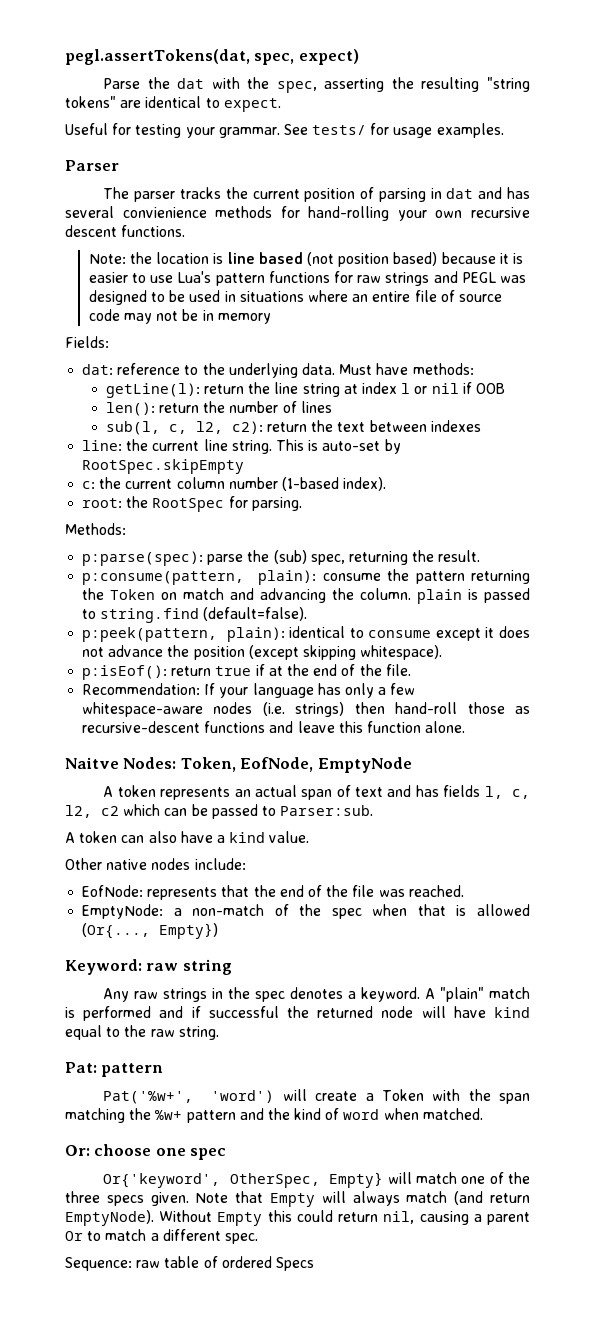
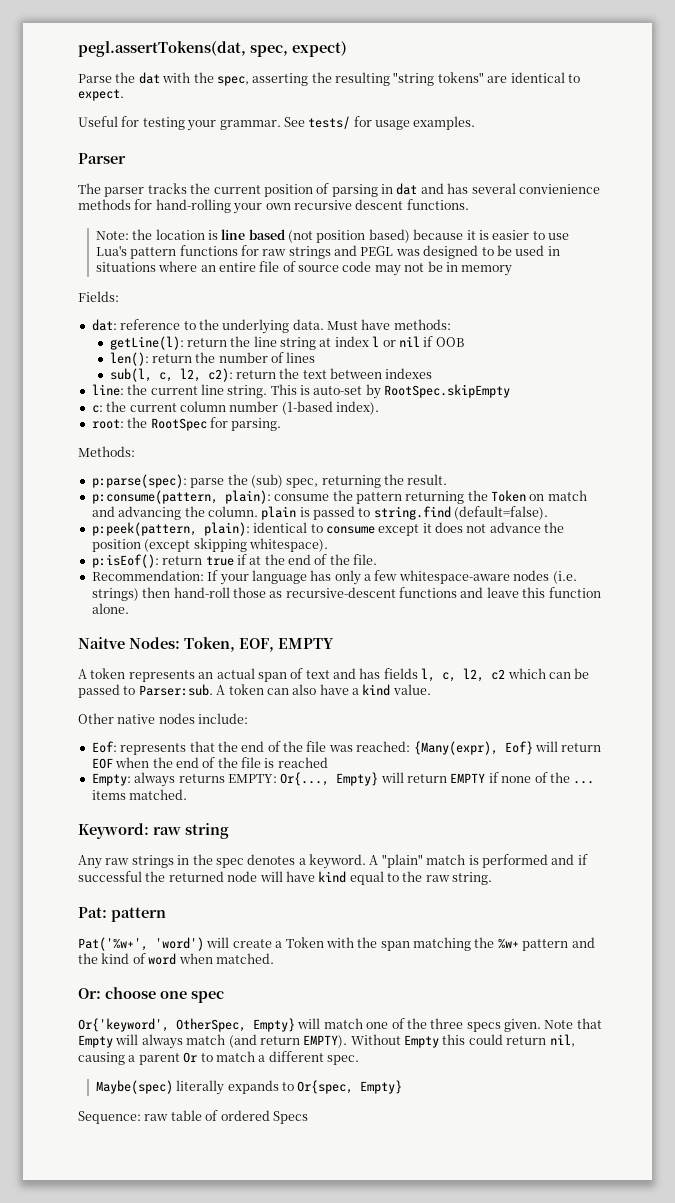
- Naitve Nodes: Token, EofNode, EmptyNode
+ Naitve Nodes: Token, EOF, EMPTY
- A token represents an actual span of text and has fields l, c, l2, c2 which can be passed to Parser:sub.
- A token can also have a kind value.
+ A token represents an actual span of text and has fields l, c, l2, c2 which can be passed to Parser:sub. A token can also have a kind value.
- EofNode: represents that the end of the file was reached.
- EmptyNode: a non-match of the spec when that is allowed (Or{..., Empty})
+ Eof: represents that the end of the file was reached: {Many(expr), Eof} will return EOF when the end of the file is reached
+ Empty: always returns EMPTY: Or{..., Empty} will return EMPTY if none of the ... items matched.
- Note that Empty will always match (and return EmptyNode).
+ Note that Empty will always match (and return EMPTY).
+ Maybe(spec) literally expands to Or{spec, Empty}

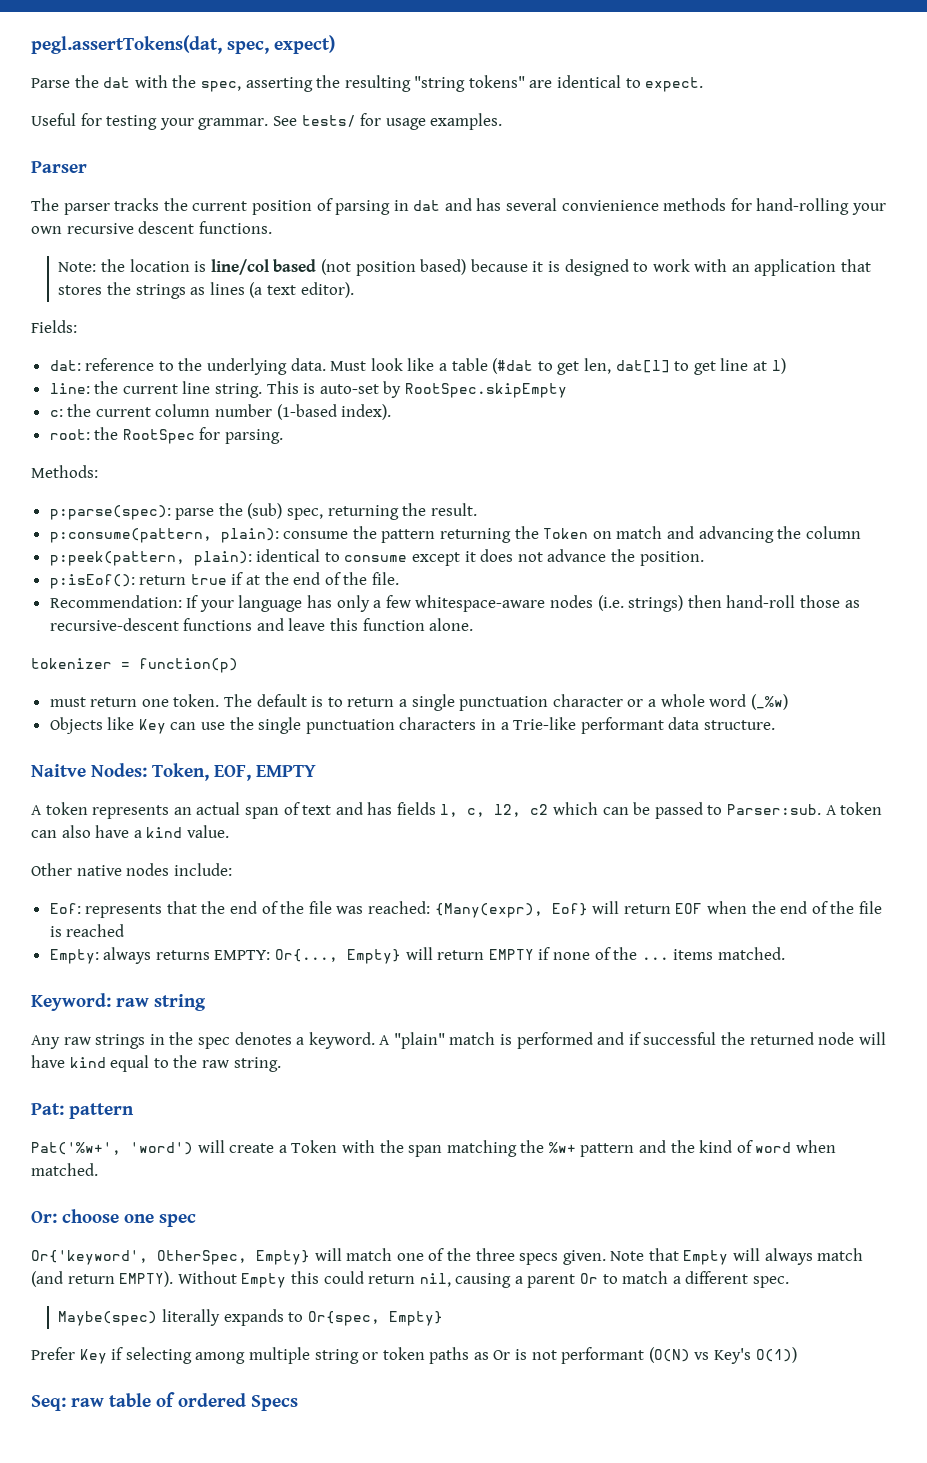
- Note: the location is line based (not position based) because it is easier to use Lua's pattern functions for raw strings and PEGL was designed to be used in situations where an entire file of source code may not be in memory
+ Note: the location is line/col based (not position based) because it is designed to work with an application that stores the strings as lines (a text editor).
- Must have methods:
- getLine(l): return the line string at index l or nil if OOB
- len(): return the number of lines
- sub(l, c, l2, c2): return the text between indexes
+ Must look like a table (#dat to get len, dat[l] to get line at l)
- p:consume(pattern, plain): consume the pattern returning the Token on match and advancing the column. plain is passed to string.find (default=false).
+ p:consume(pattern, plain): consume the pattern returning the Token on match and advancing the column
- p:peek(pattern, plain): identical to consume except it does not advance the position (except skipping whitespace).
+ p:peek(pattern, plain): identical to consume except it does not advance the position.
+ tokenizer = function(p)
+ must return one token. The default is to return a single punctuation character or a whole word (_%w)
+ Objects like Key can use the single punctuation characters in a Trie-like performant data structure.
- Sequence: raw table of ordered Specs
+ Prefer Key if selecting among multiple string or token paths as Or is not performant (O(N) vs Key's O(1))
+ Seq: raw table of ordered Specs

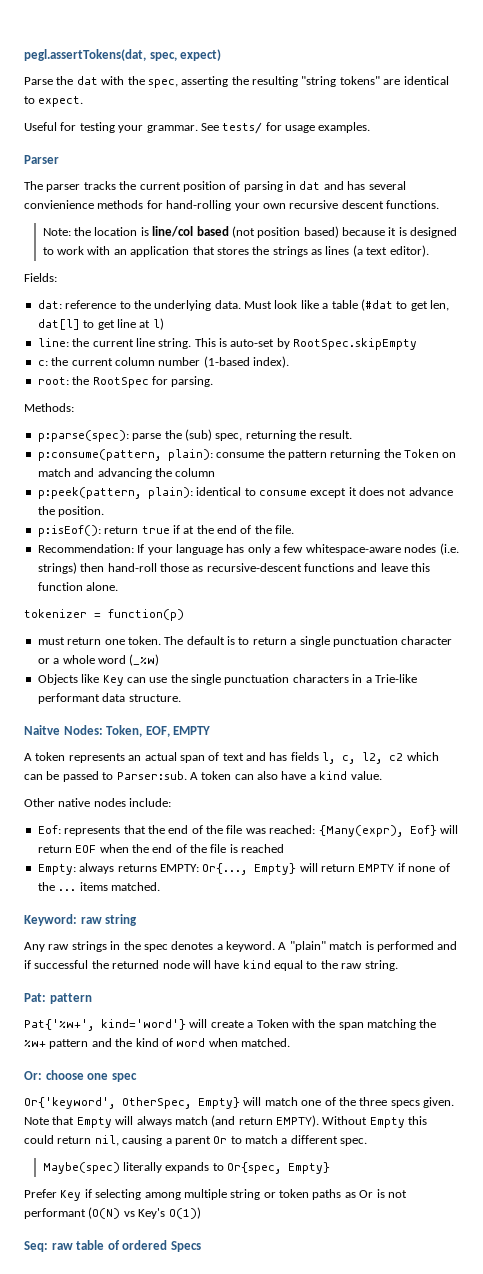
- Pat('%w+', 'word') will create a Token with the span matching the %w+ pattern and the kind of word when matched.
+ Pat{'%w+', kind='word'} will create a Token with the span matching the %w+ pattern and the kind of word when matched.

